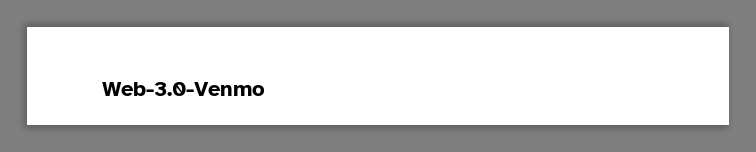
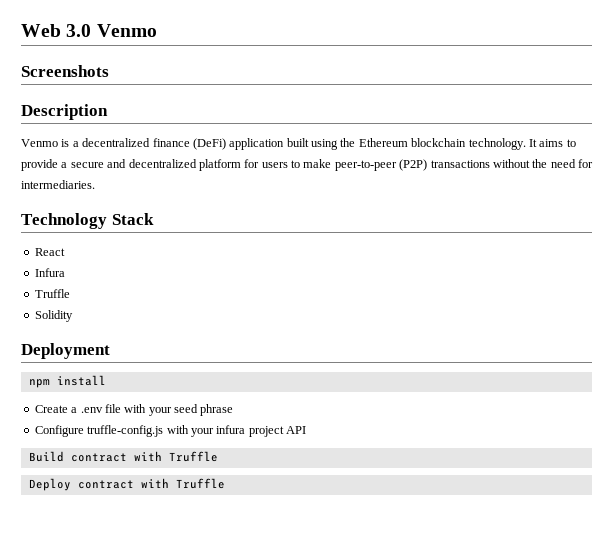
- Web-3.0-Venmo
+ Web 3.0 Venmo
+ Screenshots
+ Description
+ Venmo is a decentralized finance (DeFi) application built using the Ethereum blockchain technology. It aims to provide a secure and decentralized platform for users to make peer-to-peer (P2P) transactions without the need for intermediaries.
+ Technology Stack
+ React
+ Infura
+ Truffle
+ Solidity
+ Deployment
+ npm install
+ Create a .env file with your seed phrase
+ Configure truffle-config.js with your infura project API
+ Build contract with Truffle
+ Deploy contract with Truffle

